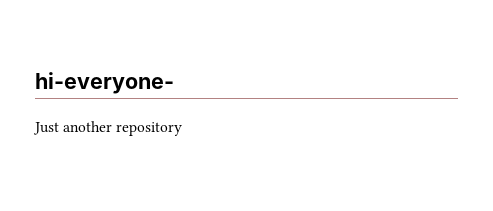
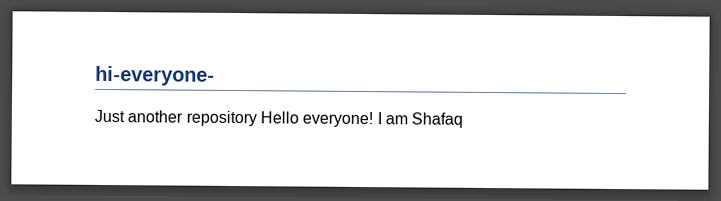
- Just another repository
+ Just another repository Hello everyone! I am Shafaq

